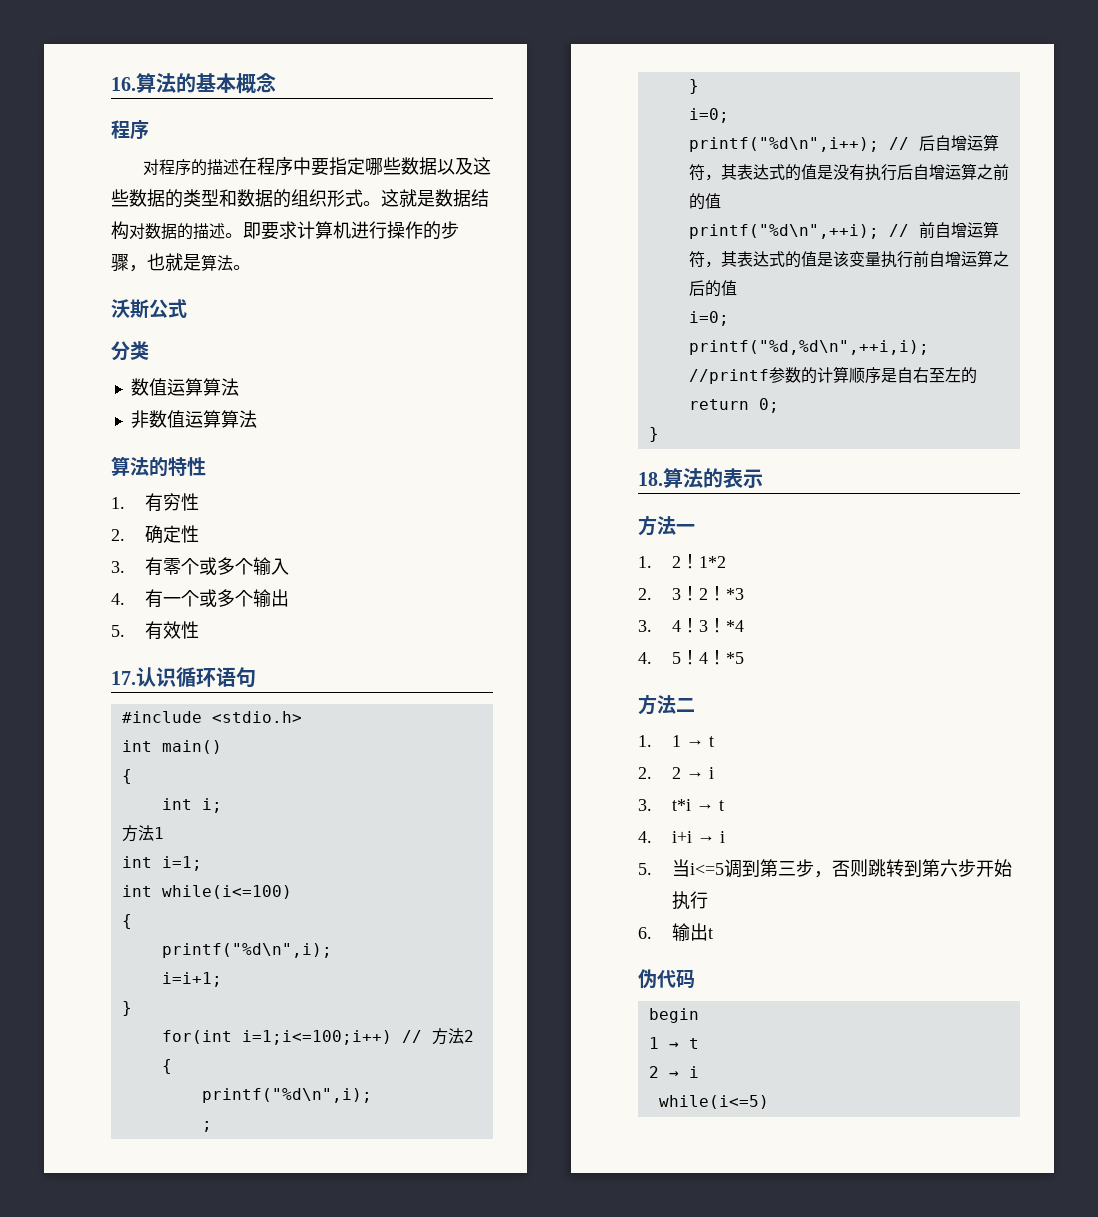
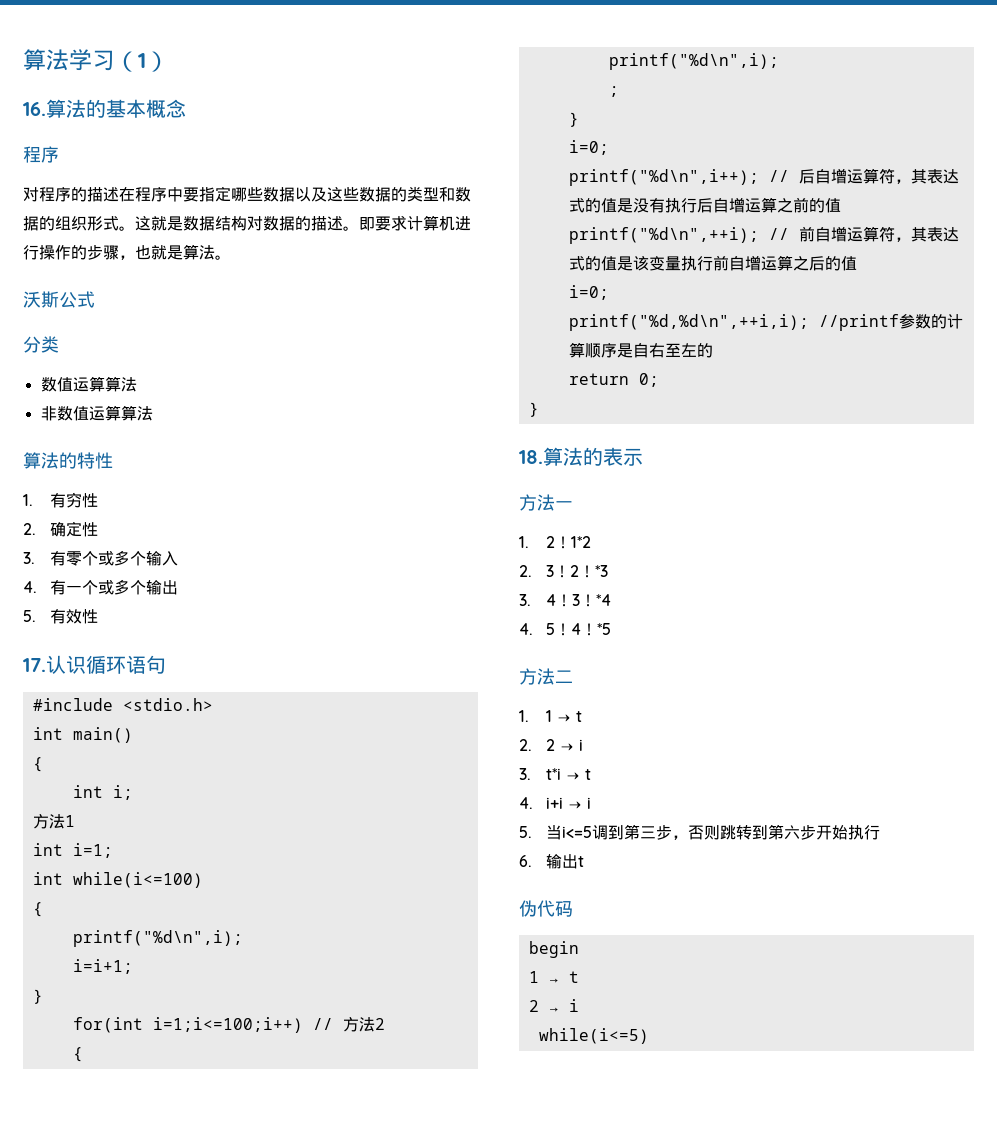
+ 算法学习（1）

